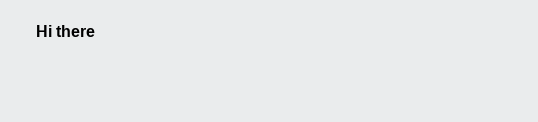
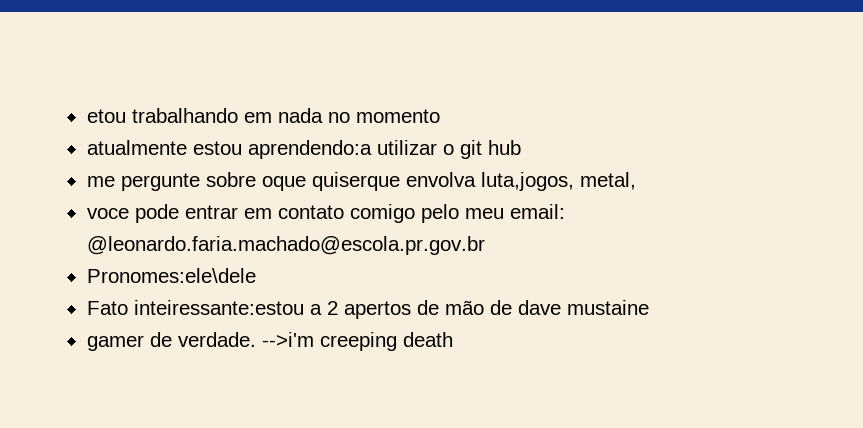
- Hi there
+ etou trabalhando em nada no momento
+ atualmente estou aprendendo:a utilizar o git hub
+ me pergunte sobre oque quiserque envolva luta,jogos, metal,
+ voce pode entrar em contato comigo pelo meu email: @leonardo.faria.machado@escola.pr.gov.br
+ Pronomes:ele\dele
+ Fato inteiressante:estou a 2 apertos de mão de dave mustaine
+ gamer de verdade. -->i'm creeping death

